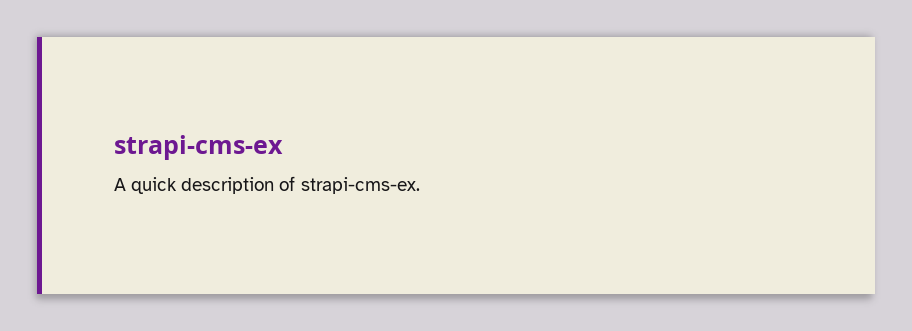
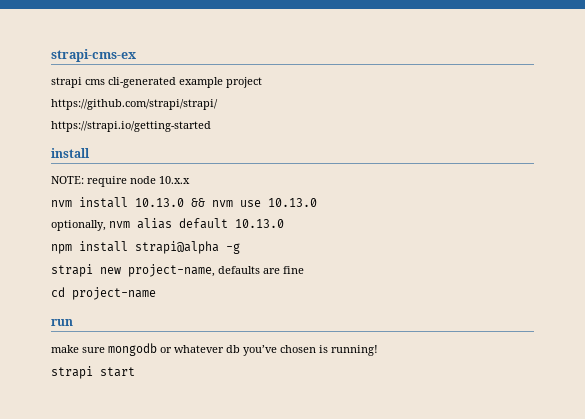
- A quick description of strapi-cms-ex.
+ strapi cms cli-generated example project
+ https://github.com/strapi/strapi/
+ https://strapi.io/getting-started
+ install
+ NOTE: require node 10.x.x
+ nvm install 10.13.0 && nvm use 10.13.0
+ optionally, nvm alias default 10.13.0
+ npm install strapi@alpha -g
+ strapi new project-name, defaults are fine
+ cd project-name
+ run
+ make sure mongodb or whatever db you’ve chosen is running!
+ strapi start

